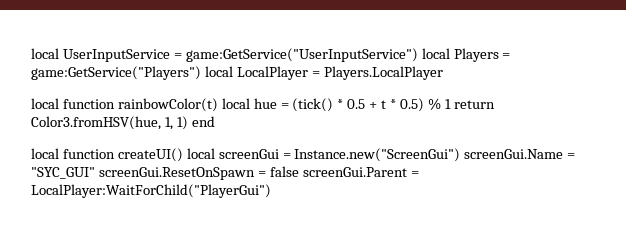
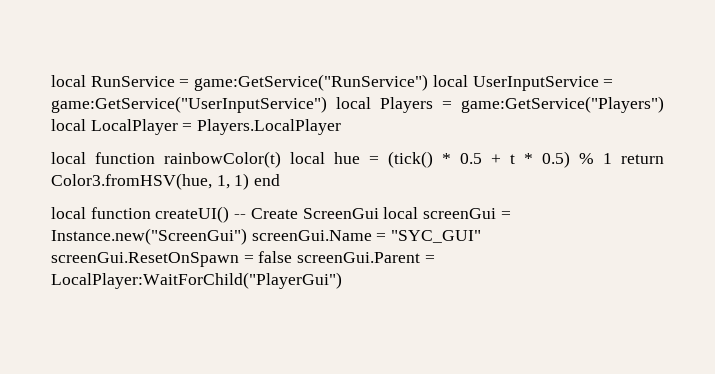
- local UserInputService = game:GetService("UserInputService") local Players = game:GetService("Players") local LocalPlayer = Players.LocalPlayer
+ local RunService = game:GetService("RunService") local UserInputService = game:GetService("UserInputService") local Players = game:GetService("Players") local LocalPlayer = Players.LocalPlayer
- local function createUI() local screenGui = Instance.new("ScreenGui") screenGui.Name = "SYC_GUI" screenGui.ResetOnSpawn = false screenGui.Parent = LocalPlayer:WaitForChild("PlayerGui")
+ local function createUI() -- Create ScreenGui local screenGui = Instance.new("ScreenGui") screenGui.Name = "SYC_GUI" screenGui.ResetOnSpawn = false screenGui.Parent = LocalPlayer:WaitForChild("PlayerGui")

